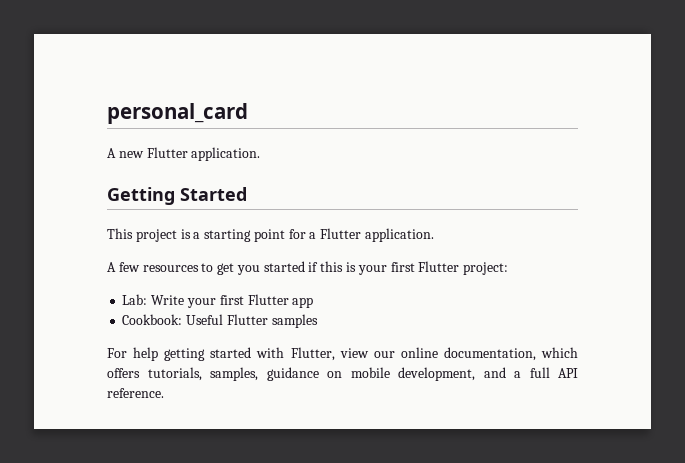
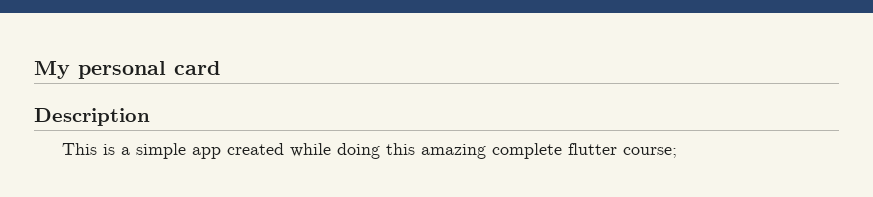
- personal_card
- A new Flutter application.
- Getting Started
+ My personal card
+ Description
- This project is a starting point for a Flutter application.
- A few resources to get you started if this is your first Flutter project:
- Lab: Write your first Flutter app
- Cookbook: Useful Flutter samples
- For help getting started with Flutter, view our online documentation, which offers tutorials, samples, guidance on mobile development, and a full API reference.
+ This is a simple app created while doing this amazing complete flutter course;

